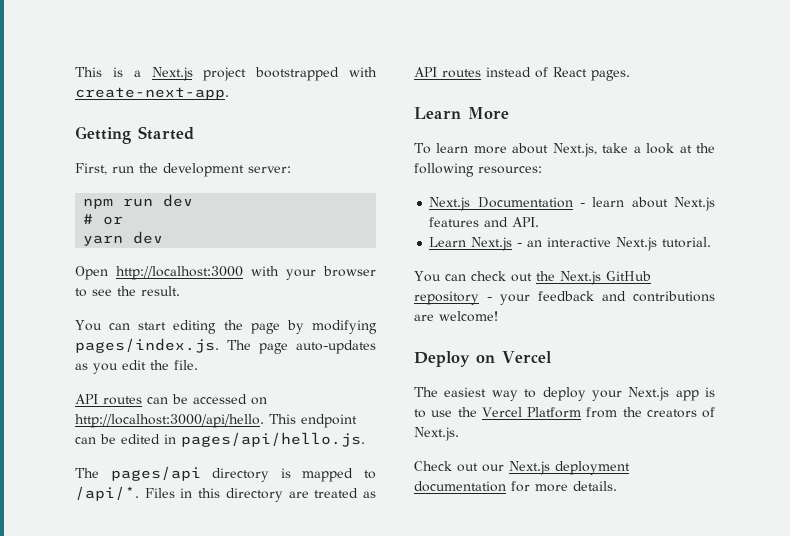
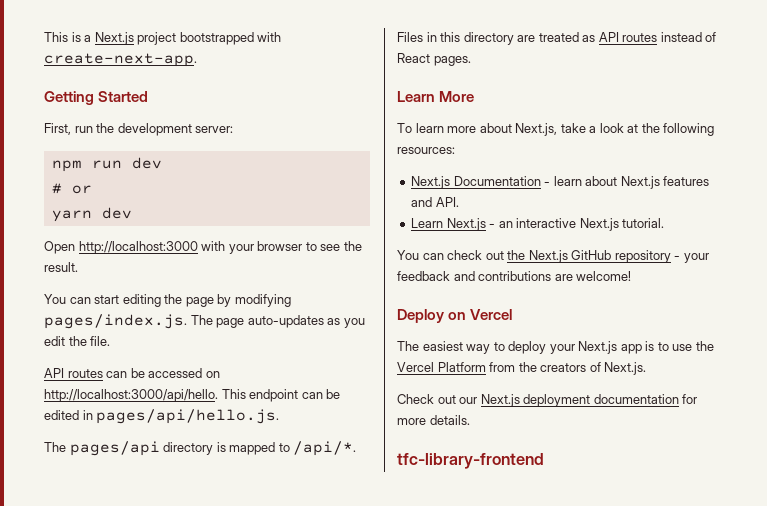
+ tfc-library-frontend

